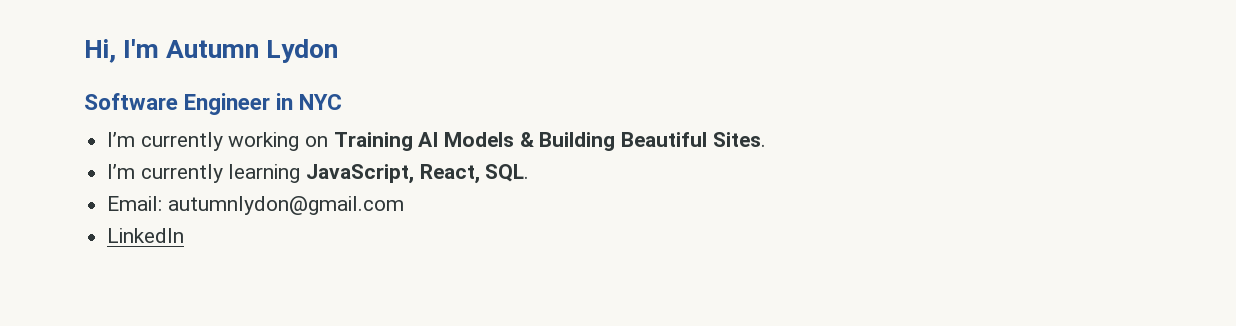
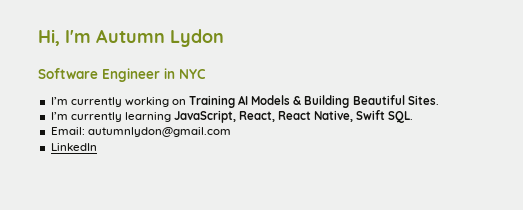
- I’m currently learning JavaScript, React, SQL.
+ I’m currently learning JavaScript, React, React Native, Swift SQL.

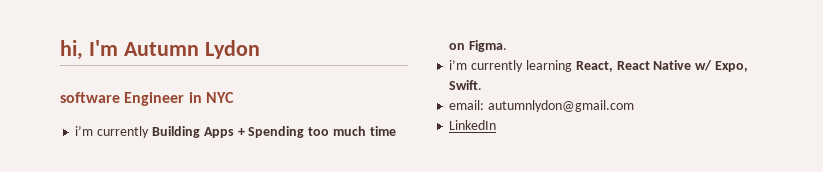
- Hi, I'm Autumn Lydon
+ hi, I'm Autumn Lydon
- Software Engineer in NYC
+ software Engineer in NYC
- I’m currently working on Training AI Models & Building Beautiful Sites.
- I’m currently learning JavaScript, React, React Native, Swift SQL.
- Email: autumnlydon@gmail.com
+ i’m currently Building Apps + Spending too much time on Figma.
+ i’m currently learning React, React Native w/ Expo, Swift.
+ email: autumnlydon@gmail.com

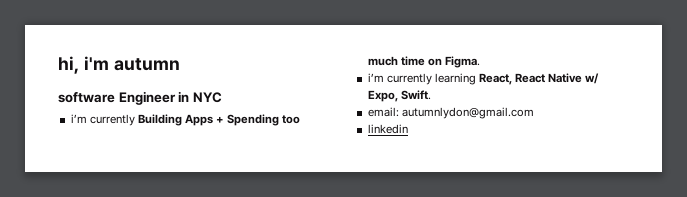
- hi, I'm Autumn Lydon
+ hi, i'm autumn
- LinkedIn
+ linkedin

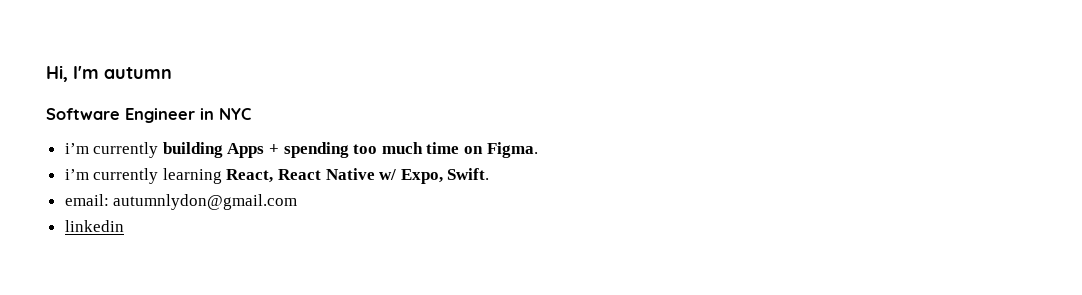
- hi, i'm autumn
+ Hi, I'm autumn
- software Engineer in NYC
+ Software Engineer in NYC
- i’m currently Building Apps + Spending too much time on Figma.
+ i’m currently building Apps + spending too much time on Figma.

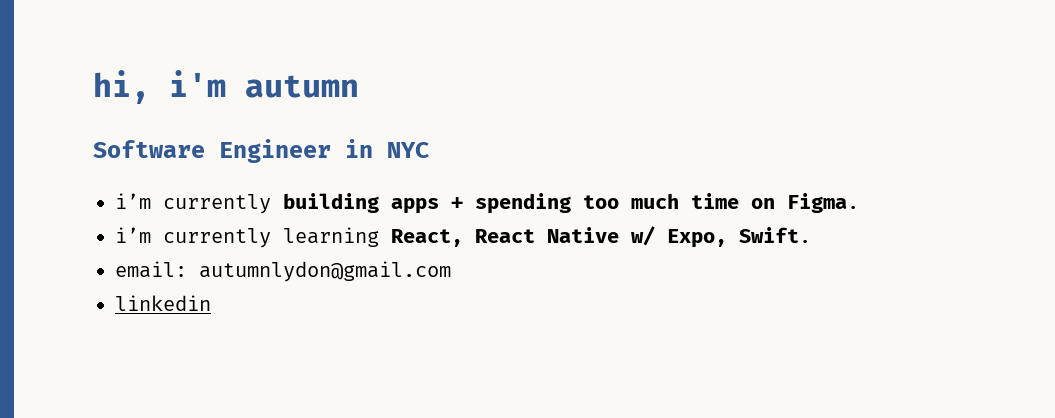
- Hi, I'm autumn
+ hi, i'm autumn
- i’m currently building Apps + spending too much time on Figma.
+ i’m currently building apps + spending too much time on Figma.

